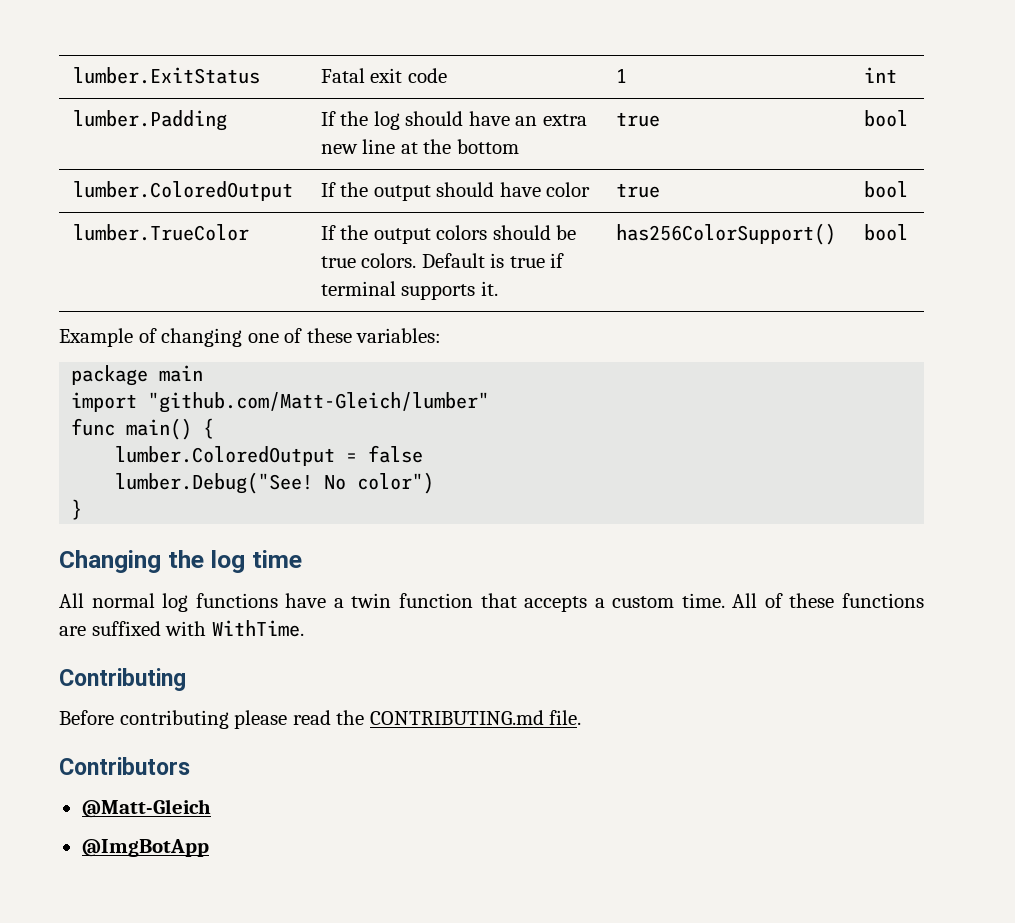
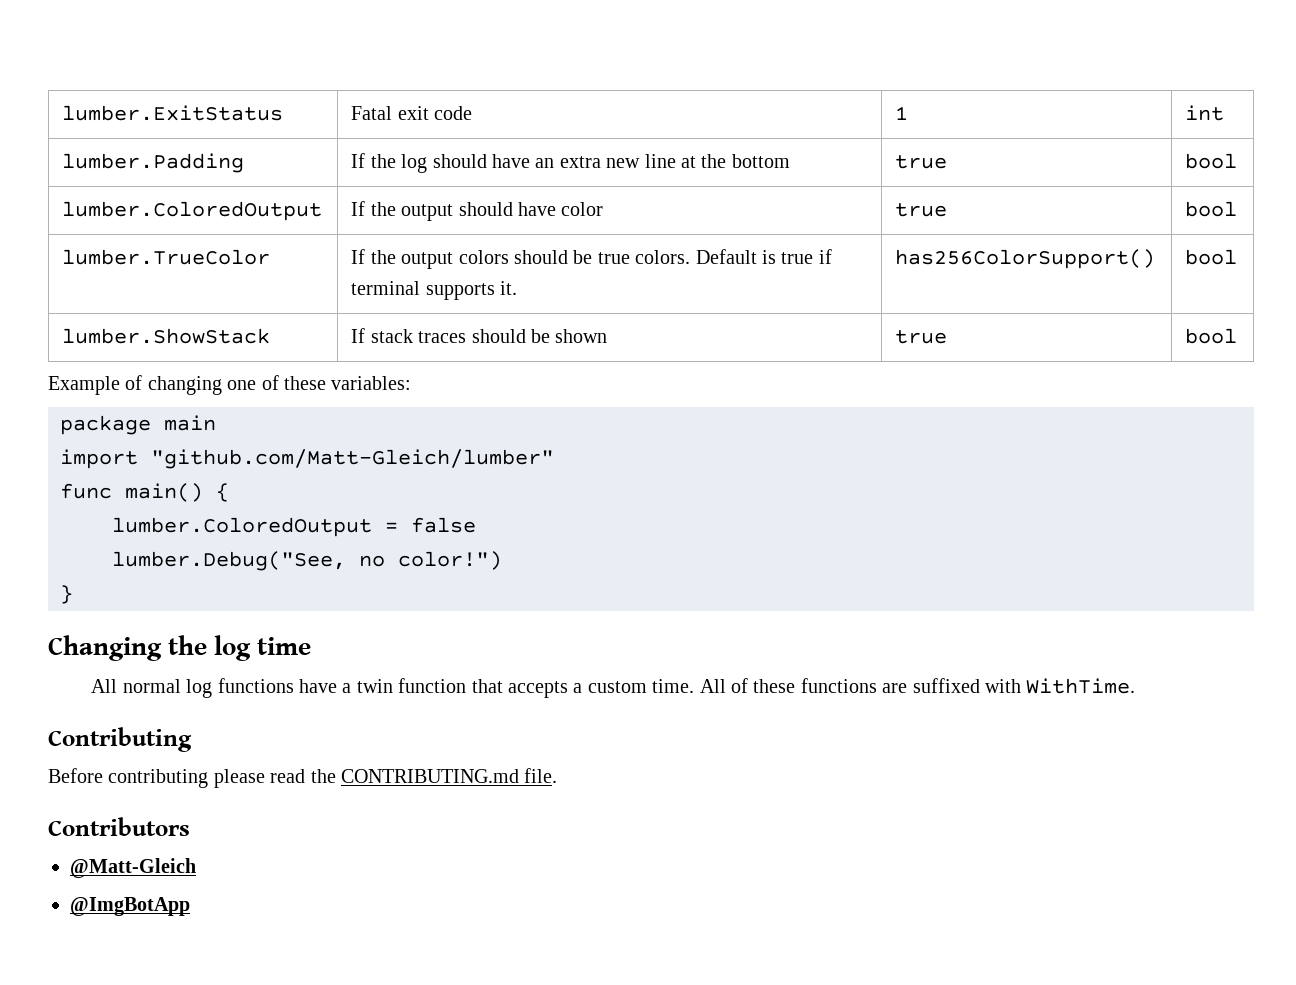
+ lumber.ShowStack | If stack traces should be shown | true | bool
- lumber.Debug("See! No color")
+ lumber.Debug("See, no color!")

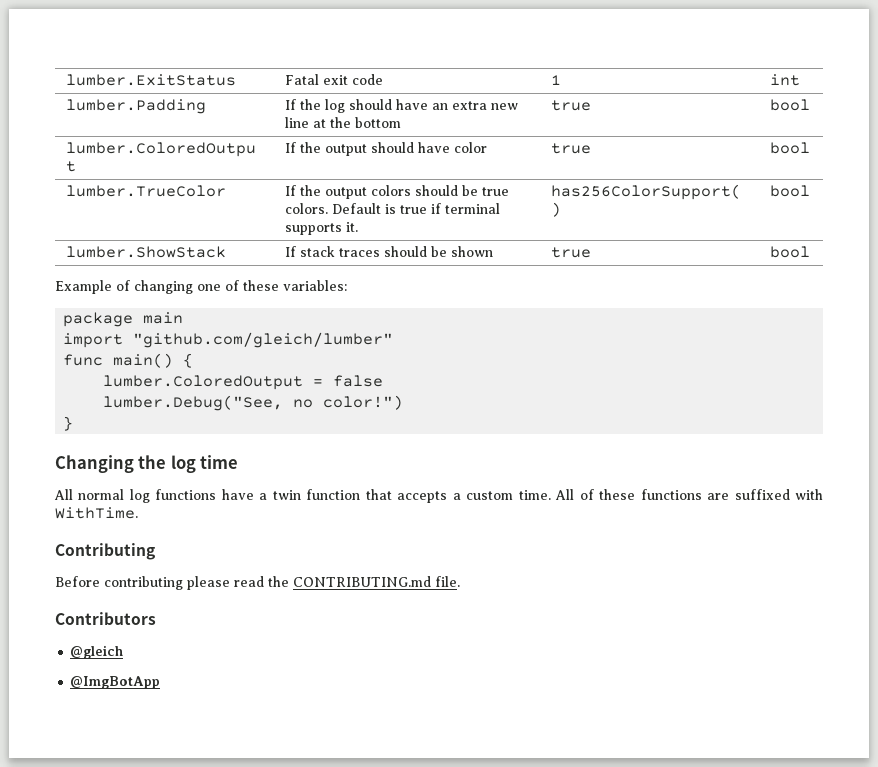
- import "github.com/Matt-Gleich/lumber"
+ import "github.com/gleich/lumber"
- @Matt-Gleich
+ @gleich

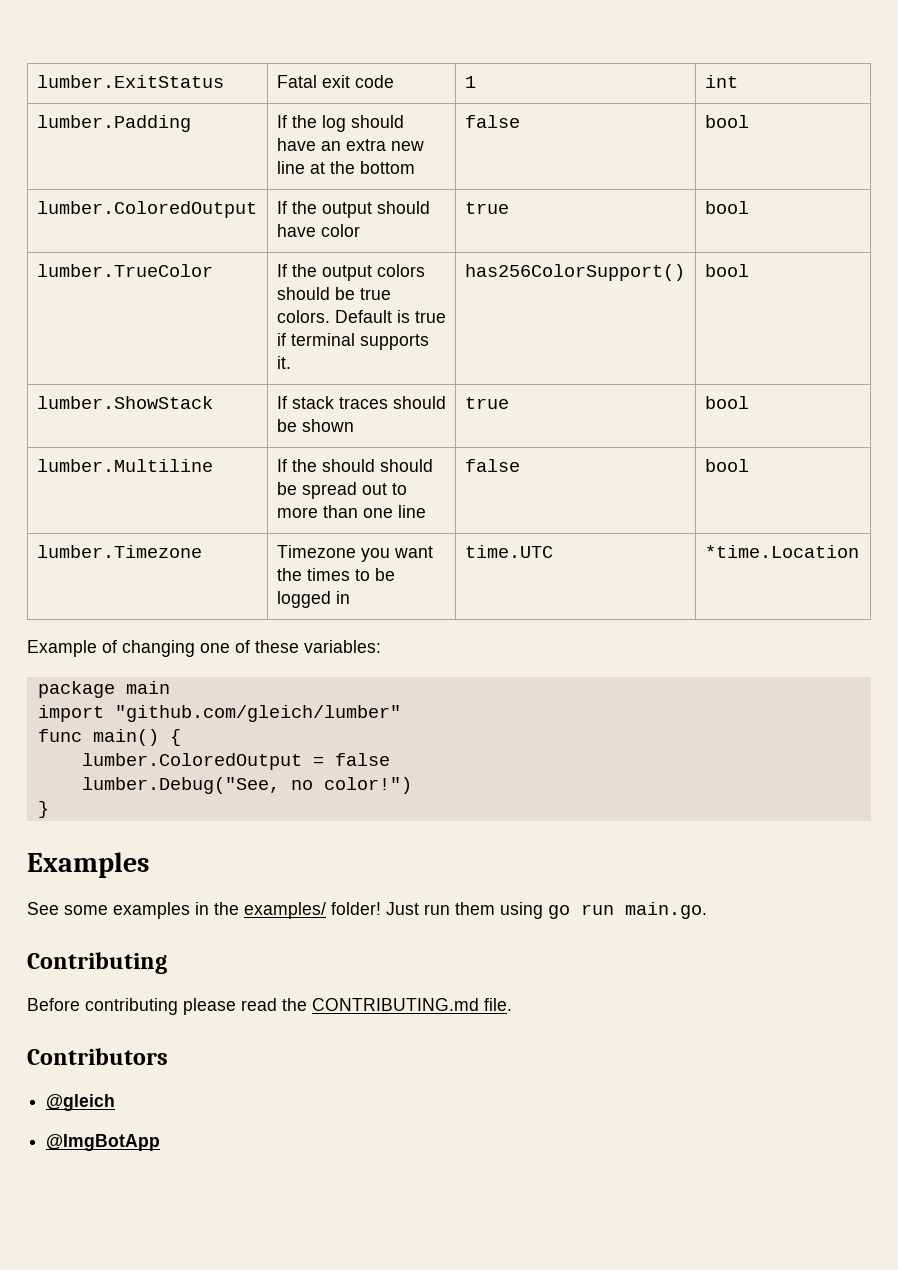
- lumber.Padding | If the log should have an extra new line at the bottom | true | bool
+ lumber.Padding | If the log should have an extra new line at the bottom | false | bool
+ lumber.Multiline | If the should should be spread out to more than one line | false | bool
+ lumber.Timezone | Timezone you want the times to be logged in | time.UTC | *time.Location
- Changing the log time
- All normal log functions have a twin function that accepts a custom time. All of these functions are suffixed with WithTime.
+ Examples
+ See some examples in the examples/ folder! Just run them using go run main.go.

